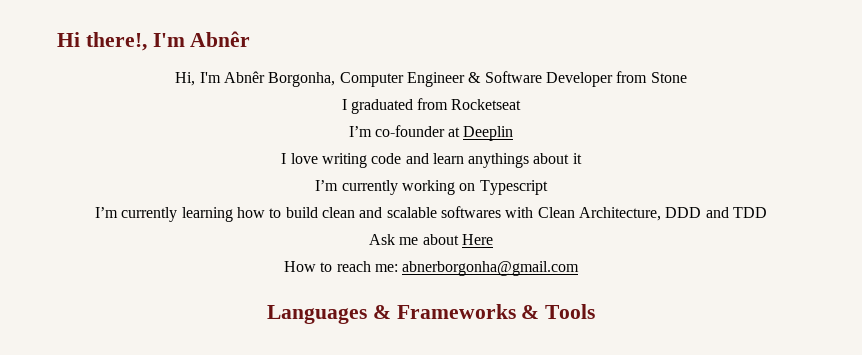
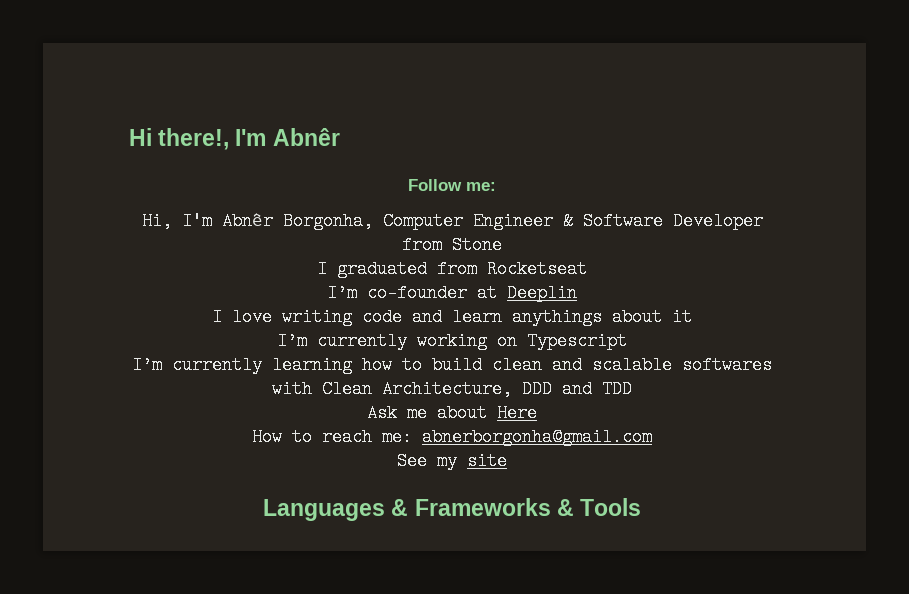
+ Follow me:
+ See my site

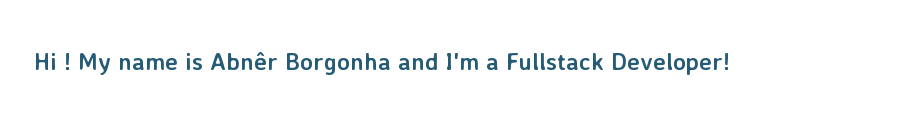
- Hi there!, I'm Abnêr
- Follow me:
- Hi, I'm Abnêr Borgonha, Computer Engineer & Software Developer from Stone
- I graduated from Rocketseat
- I’m co-founder at Deeplin
- I love writing code and learn anythings about it
- I’m currently working on Typescript
- I’m currently learning how to build clean and scalable softwares with Clean Architecture, DDD and TDD
- Ask me about Here
- How to reach me: abnerborgonha@gmail.com
- See my site
- Languages & Frameworks & Tools
+ Hi ! My name is Abnêr Borgonha and I'm a Fullstack Developer!

